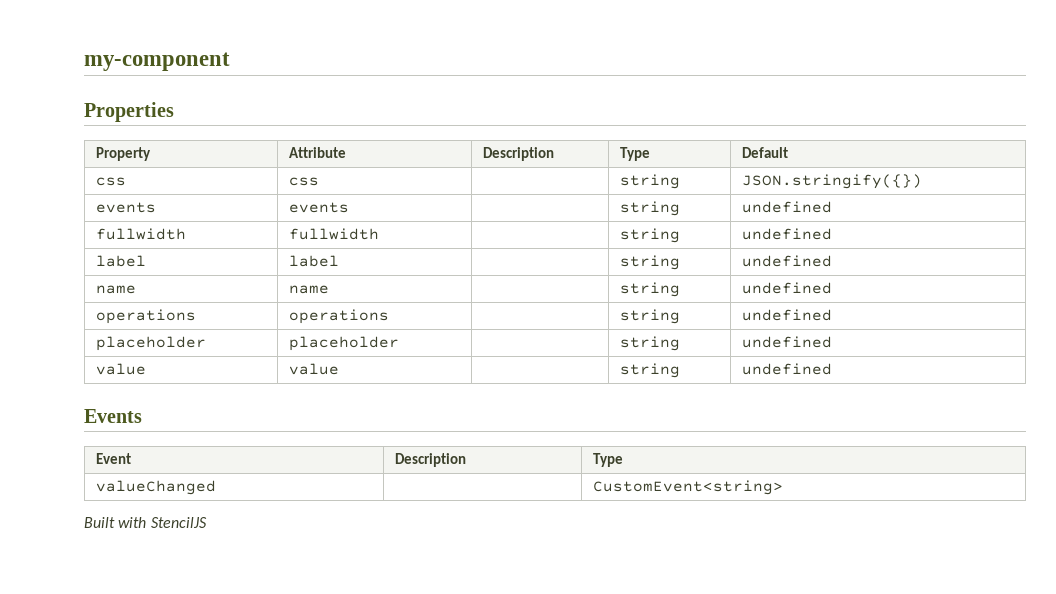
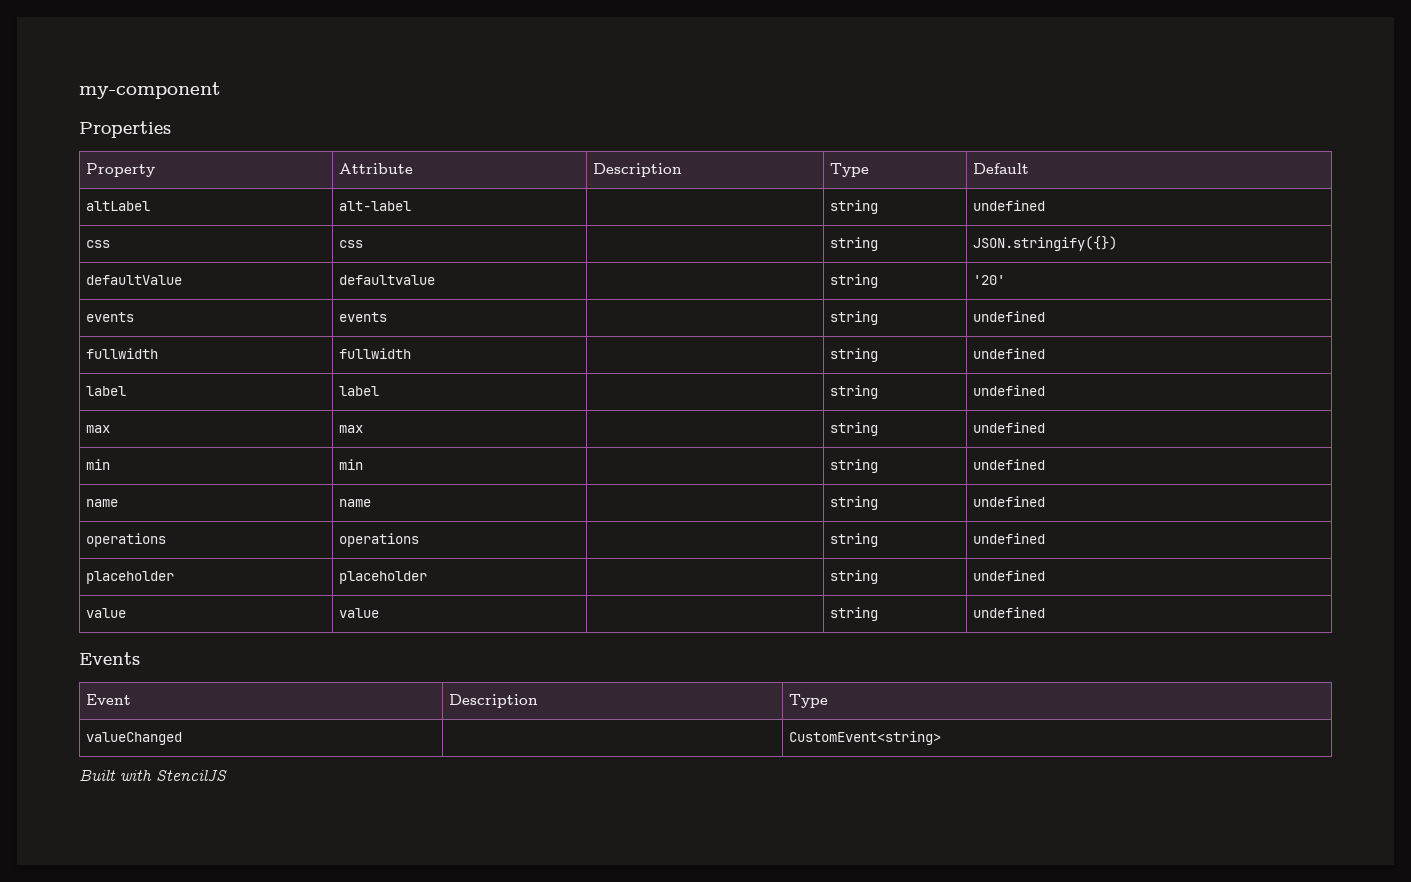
+ altLabel | alt-label | | string | undefined
+ defaultValue | defaultvalue | | string | '20'
+ max | max | | string | undefined
+ min | min | | string | undefined

